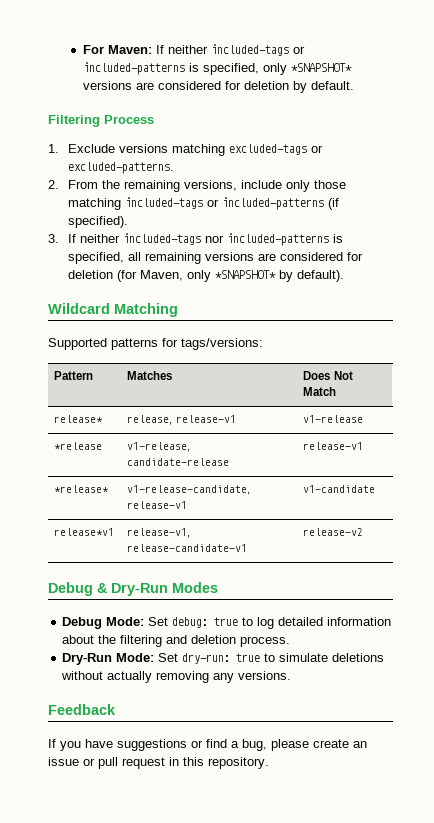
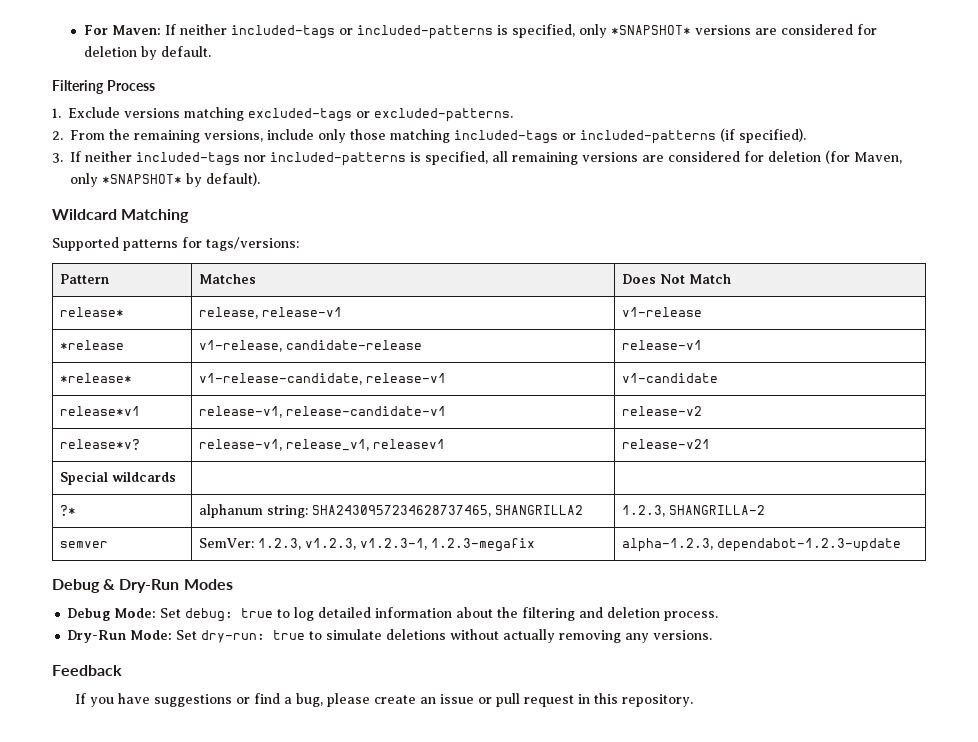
+ release*v? | release-v1, release_v1, releasev1 | release-v21
+ Special wildcards | |
+ ?* | alphanum string: SHA2430957234628737465, SHANGRILLA2 | 1.2.3, SHANGRILLA-2
+ semver | SemVer: 1.2.3, v1.2.3, v1.2.3-1, 1.2.3-megafix | alpha-1.2.3, dependabot-1.2.3-update

